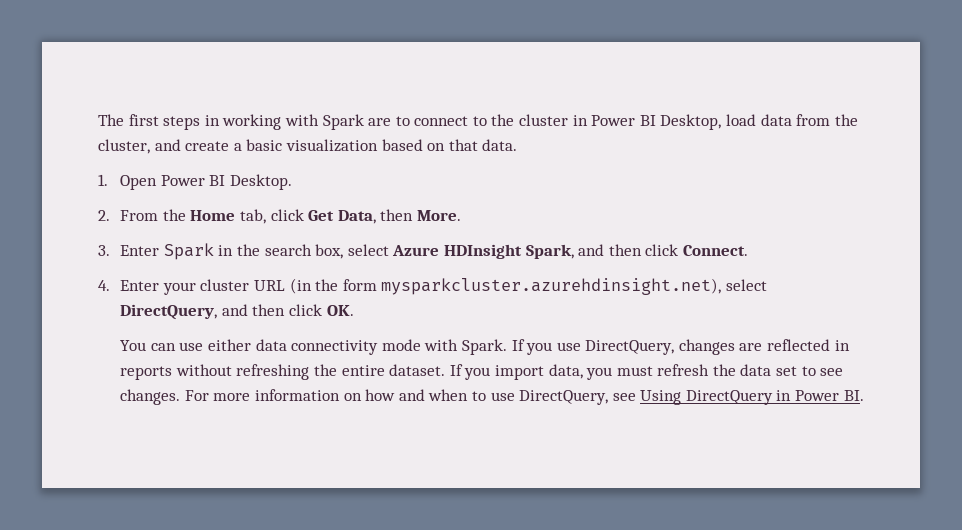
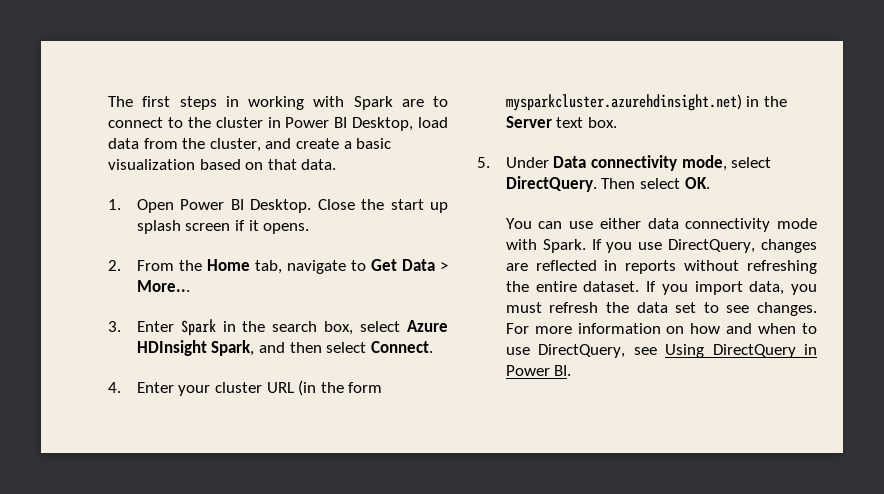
+ Close the start up splash screen if it opens.
- 2. From the Home tab, click Get Data, then More.
+ 2. From the Home tab, navigate to Get Data > More...
- 3. Enter Spark in the search box, select Azure HDInsight Spark, and then click Connect.
+ 3. Enter Spark in the search box, select Azure HDInsight Spark, and then select Connect.
- 4. Enter your cluster URL (in the form mysparkcluster.azurehdinsight.net), select DirectQuery, and then click OK.
+ 4. Enter your cluster URL (in the form mysparkcluster.azurehdinsight.net) in the Server text box.
+ 5. Under Data connectivity mode, select DirectQuery. Then select OK.

